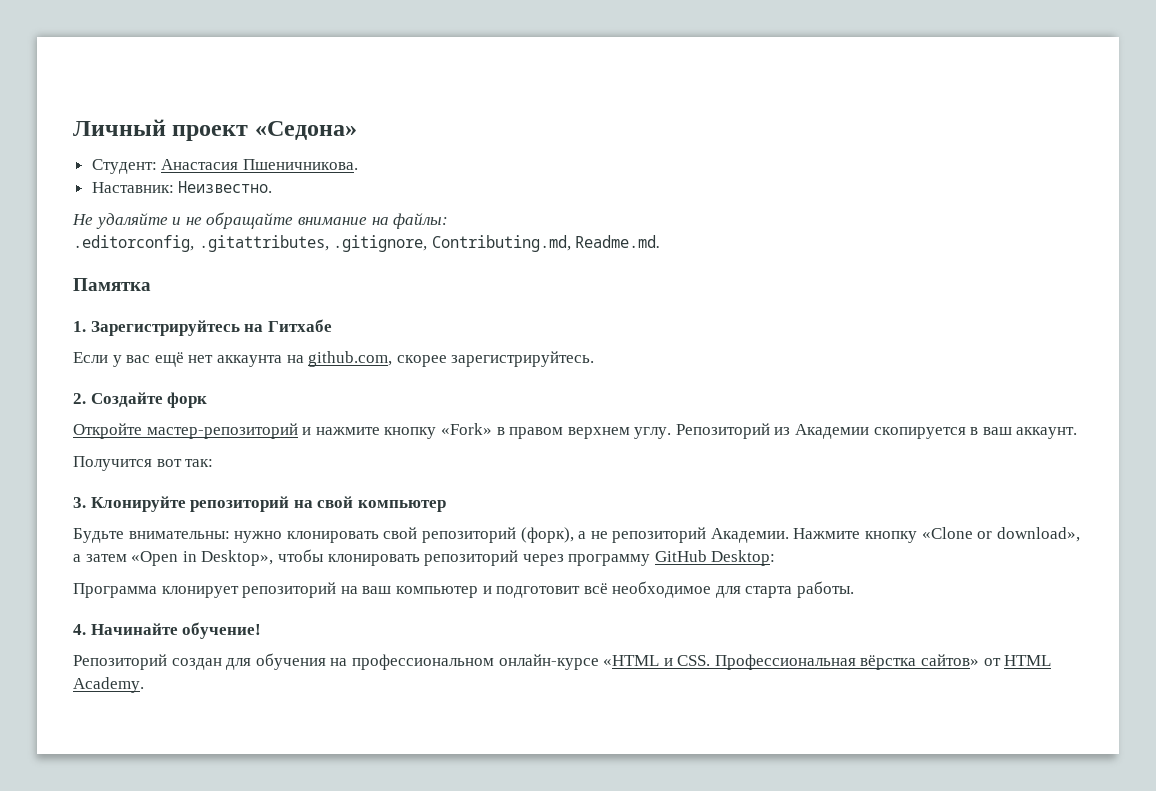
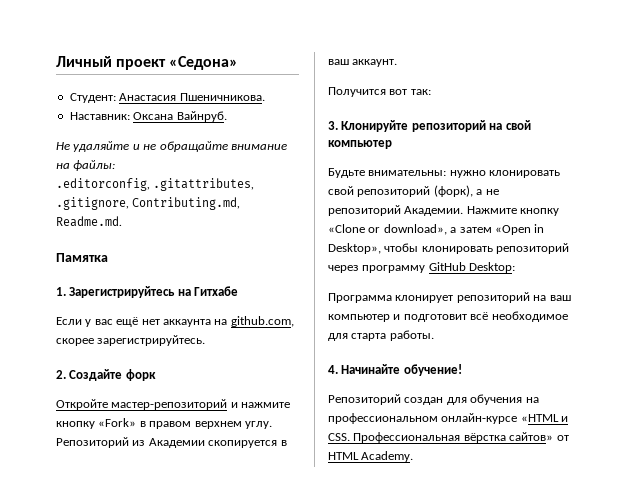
- Наставник: Неизвестно.
+ Наставник: Оксана Вайнруб.

